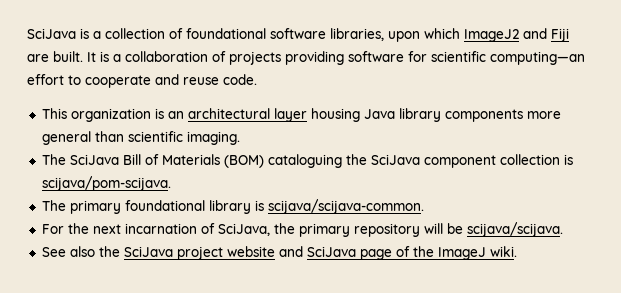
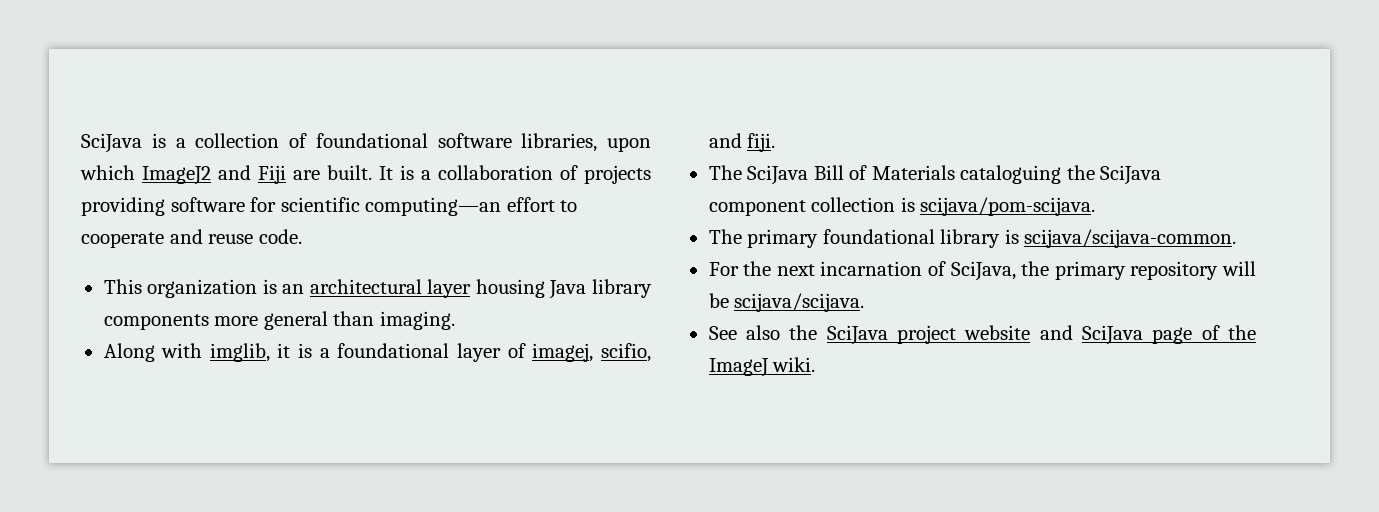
- This organization is an architectural layer housing Java library components more general than scientific imaging.
+ This organization is an architectural layer housing Java library components more general than imaging.
+ Along with imglib, it is a foundational layer of imagej, scifio, and fiji.
- The SciJava Bill of Materials (BOM) cataloguing the SciJava component collection is scijava/pom-scijava.
+ The SciJava Bill of Materials cataloguing the SciJava component collection is scijava/pom-scijava.

